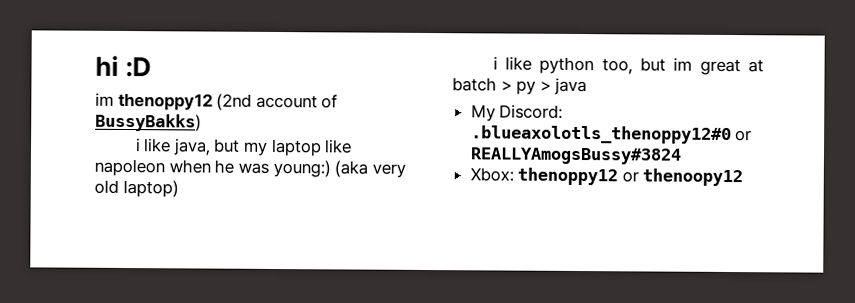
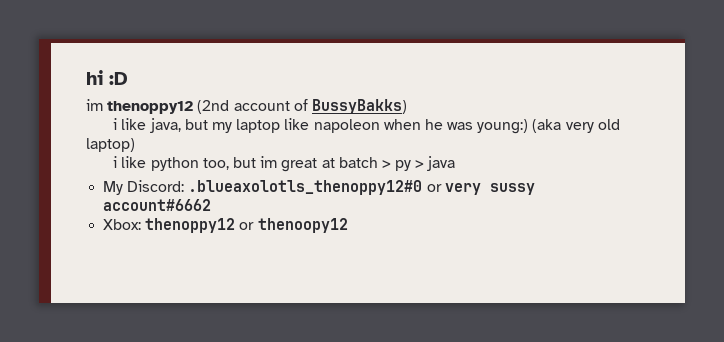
- My Discord: .blueaxolotls_thenoppy12#0 or REALLYAmogsBussy#3824
+ My Discord: .blueaxolotls_thenoppy12#0 or very sussy account#6662

